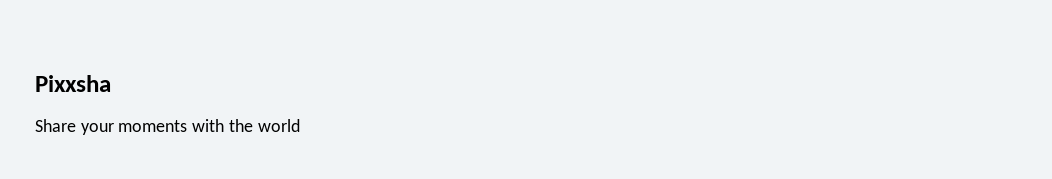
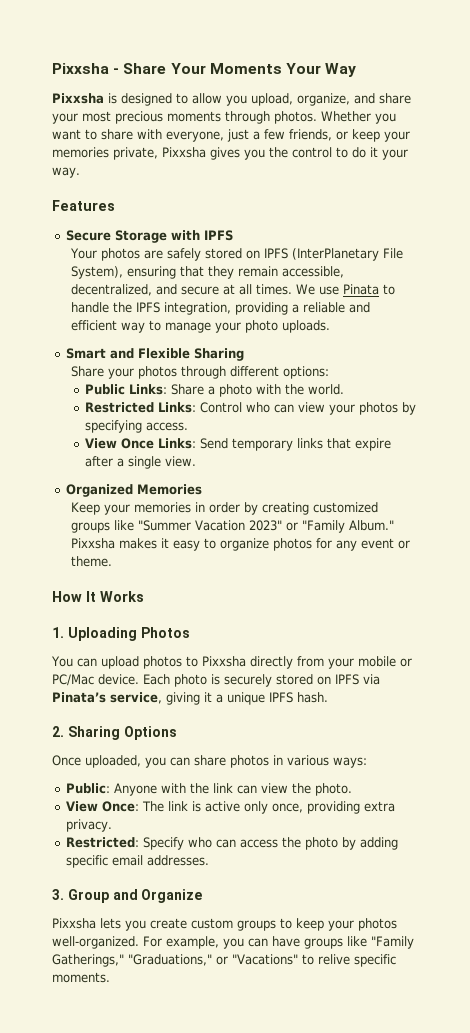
- Pixxsha
- Share your moments with the world
+ Pixxsha - Share Your Moments Your Way
+ Pixxsha is designed to allow you upload, organize, and share your most precious moments through photos. Whether you want to share with everyone, just a few friends, or keep your memories private, Pixxsha gives you the control to do it your way.
+ Features
+ Secure Storage with IPFS
+ Your photos are safely stored on IPFS (InterPlanetary File System), ensuring that they remain accessible, decentralized, and secure at all times. We use Pinata to handle the IPFS integration, providing a reliable and efficient way to manage your photo uploads.
+ Smart and Flexible Sharing
+ Share your photos through different options:
+ Public Links: Share a photo with the world.
+ Restricted Links: Control who can view your photos by specifying access.
+ View Once Links: Send temporary links that expire after a single view.
+ Organized Memories
+ Keep your memories in order by creating customized groups like "Summer Vacation 2023" or "Family Album." Pixxsha makes it easy to organize photos for any event or theme.
+ How It Works
+ 1. Uploading Photos
+ You can upload photos to Pixxsha directly from your mobile or PC/Mac device. Each photo is securely stored on IPFS via Pinata’s service, giving it a unique IPFS hash.
+ 2. Sharing Options
+ Once uploaded, you can share photos in various ways:
+ Public: Anyone with the link can view the photo.
+ View Once: The link is active only once, providing extra privacy.
+ Restricted: Specify who can access the photo by adding specific email addresses.
+ 3. Group and Organize
+ Pixxsha lets you create custom groups to keep your photos well-organized. For example, you can have groups like "Family Gatherings," "Graduations," or "Vacations" to relive specific moments.

